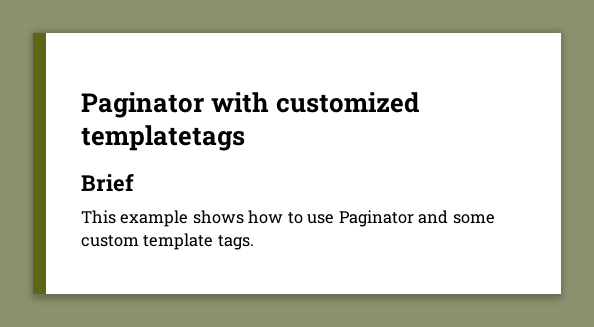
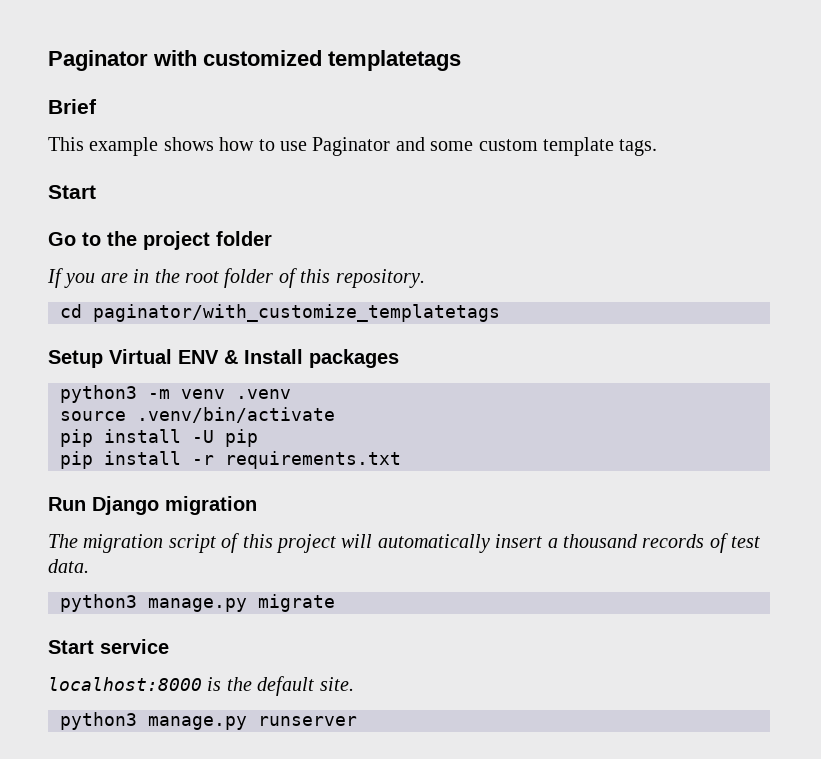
  This example shows how to use Paginator and some custom template tags.
+ Start
+ Go to the project folder
+ If you are in the root folder of this repository.
+ cd paginator/with_customize_templatetags
+ Setup Virtual ENV & Install packages
+ python3 -m venv .venv
+ source .venv/bin/activate
+ pip install -U pip
+ pip install -r requirements.txt
+ Run Django migration
+ The migration script of this project will automatically insert a thousand records of test data.
+ python3 manage.py migrate
+ Start service
+ localhost:8000 is the default site.
+ python3 manage.py runserver

